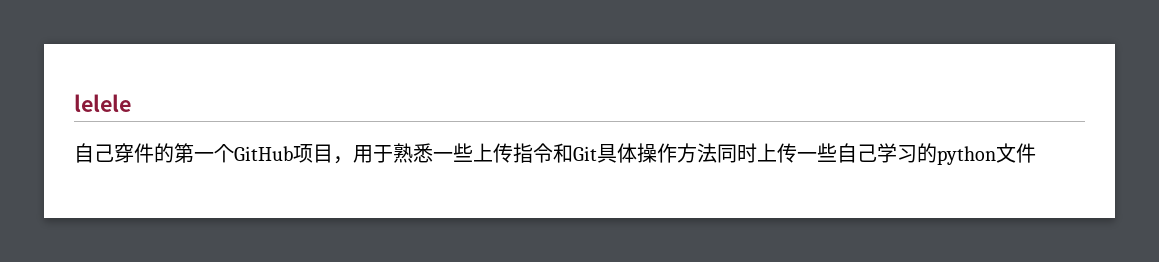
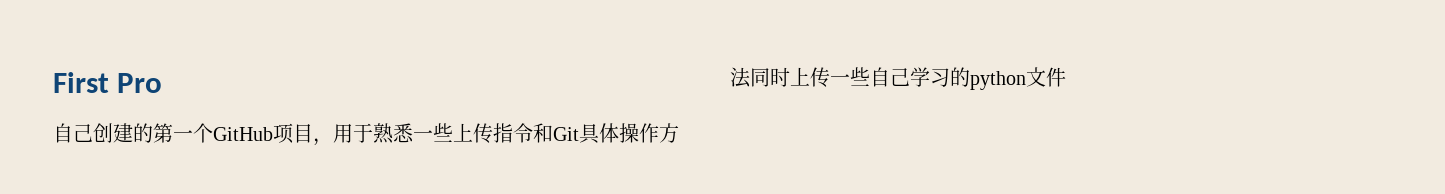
- lelele
- 自己穿件的第一个GitHub项目，用于熟悉一些上传指令和Git具体操作方法同时上传一些自己学习的python文件
+ First Pro
+ 自己创建的第一个GitHub项目，用于熟悉一些上传指令和Git具体操作方法同时上传一些自己学习的python文件

